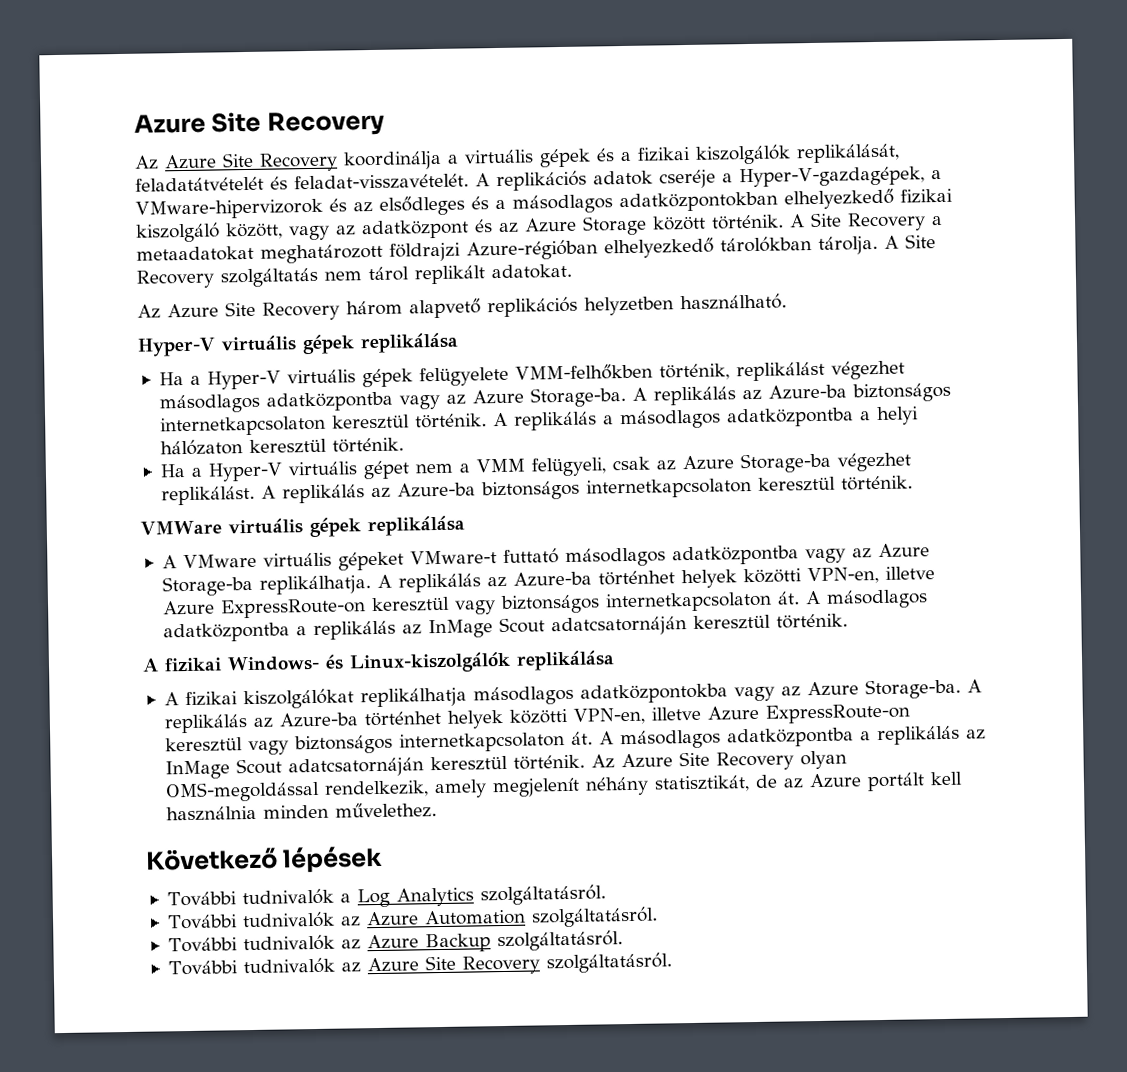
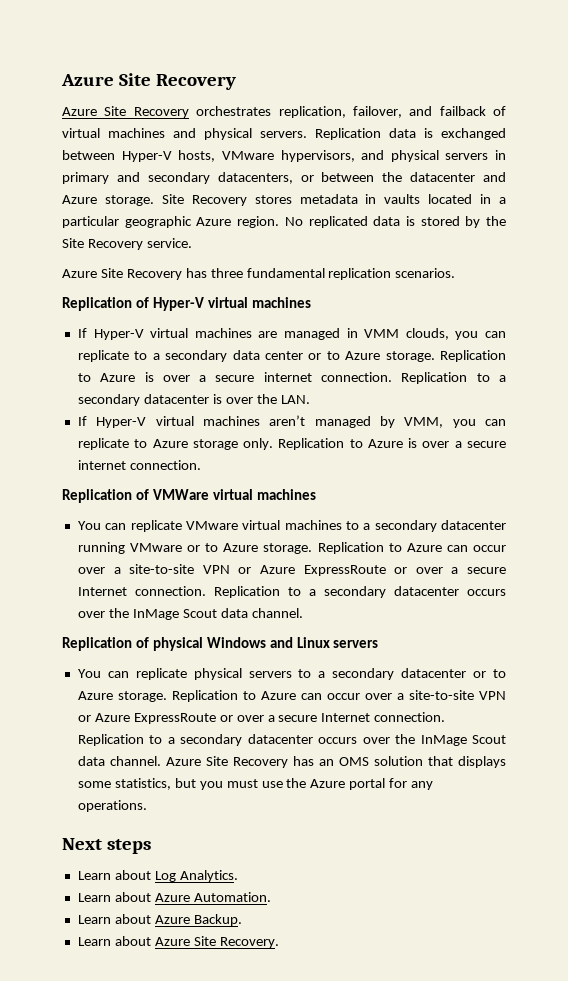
- Az Azure Site Recovery koordinálja a virtuális gépek és a fizikai kiszolgálók replikálását, feladatátvételét és feladat-visszavételét. A replikációs adatok cseréje a Hyper-V-gazdagépek, a VMware-hipervizorok és az elsődleges és a másodlagos adatközpontokban elhelyezkedő fizikai kiszolgáló között, vagy az adatközpont és az Azure Storage között történik. A Site Recovery a metaadatokat meghatározott földrajzi Azure-régióban elhelyezkedő tárolókban tárolja. A Site Recovery szolgáltatás nem tárol replikált adatokat.
- Az Azure Site Recovery három alapvető replikációs helyzetben használható.
- Hyper-V virtuális gépek replikálása
- Ha a Hyper-V virtuális gépek felügyelete VMM-felhőkben történik, replikálást végezhet másodlagos adatközpontba vagy az Azure Storage-ba. A replikálás az Azure-ba biztonságos internetkapcsolaton keresztül történik. A replikálás a másodlagos adatközpontba a helyi hálózaton keresztül történik.
- Ha a Hyper-V virtuális gépet nem a VMM felügyeli, csak az Azure Storage-ba végezhet replikálást. A replikálás az Azure-ba biztonságos internetkapcsolaton keresztül történik.
- VMWare virtuális gépek replikálása
- A VMware virtuális gépeket VMware-t futtató másodlagos adatközpontba vagy az Azure Storage-ba replikálhatja. A replikálás az Azure-ba történhet helyek közötti VPN-en, illetve Azure ExpressRoute-on keresztül vagy biztonságos internetkapcsolaton át. A másodlagos adatközpontba a replikálás az InMage Scout adatcsatornáján keresztül történik.
- A fizikai Windows- és Linux-kiszolgálók replikálása
- A fizikai kiszolgálókat replikálhatja másodlagos adatközpontokba vagy az Azure Storage-ba. A replikálás az Azure-ba történhet helyek közötti VPN-en, illetve Azure ExpressRoute-on keresztül vagy biztonságos internetkapcsolaton át. A másodlagos adatközpontba a replikálás az InMage Scout adatcsatornáján keresztül történik. Az Azure Site Recovery olyan OMS-megoldással rendelkezik, amely megjelenít néhány statisztikát, de az Azure portált kell használnia minden művelethez.
- Következő lépések
- További tudnivalók a Log Analytics szolgáltatásról.
- További tudnivalók az Azure Automation szolgáltatásról.
- További tudnivalók az Azure Backup szolgáltatásról.
- További tudnivalók az Azure Site Recovery szolgáltatásról.
+ Azure Site Recovery orchestrates replication, failover, and failback of virtual machines and physical servers. Replication data is exchanged between Hyper-V hosts, VMware hypervisors, and physical servers in primary and secondary datacenters, or between the datacenter and Azure storage. Site Recovery stores metadata in vaults located in a particular geographic Azure region. No replicated data is stored by the Site Recovery service.
+ Azure Site Recovery has three fundamental replication scenarios.
+ Replication of Hyper-V virtual machines
+ If Hyper-V virtual machines are managed in VMM clouds, you can replicate to a secondary data center or to Azure storage. Replication to Azure is over a secure internet connection. Replication to a secondary datacenter is over the LAN.
+ If Hyper-V virtual machines aren’t managed by VMM, you can replicate to Azure storage only. Replication to Azure is over a secure internet connection.
+ Replication of VMWare virtual machines
+ You can replicate VMware virtual machines to a secondary datacenter running VMware or to Azure storage. Replication to Azure can occur over a site-to-site VPN or Azure ExpressRoute or over a secure Internet connection. Replication to a secondary datacenter occurs over the InMage Scout data channel.
+ Replication of physical Windows and Linux servers
+ You can replicate physical servers to a secondary datacenter or to Azure storage. Replication to Azure can occur over a site-to-site VPN or Azure ExpressRoute or over a secure Internet connection. Replication to a secondary datacenter occurs over the InMage Scout data channel. Azure Site Recovery has an OMS solution that displays some statistics, but you must use the Azure portal for any operations.
+ Next steps
+ Learn about Log Analytics.
+ Learn about Azure Automation.
+ Learn about Azure Backup.
+ Learn about Azure Site Recovery.

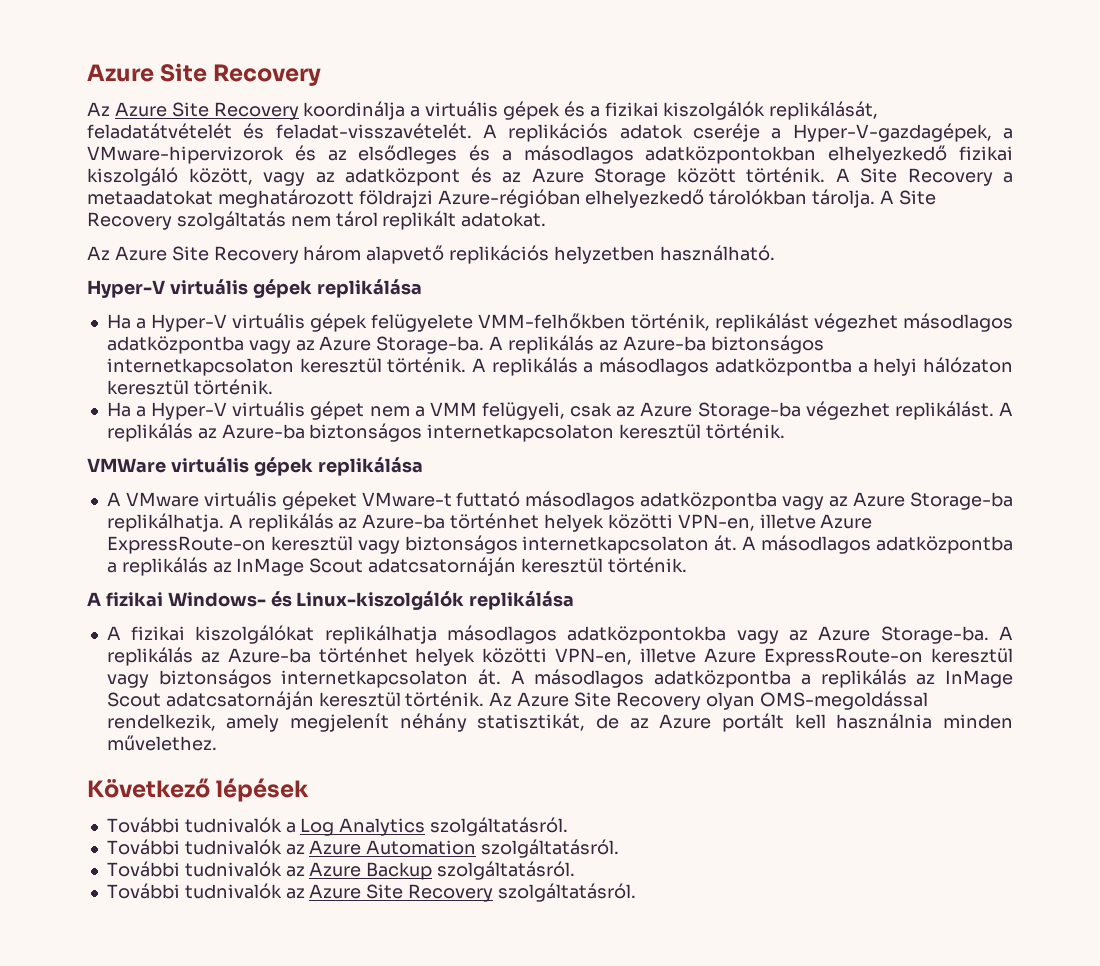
- Azure Site Recovery orchestrates replication, failover, and failback of virtual machines and physical servers. Replication data is exchanged between Hyper-V hosts, VMware hypervisors, and physical servers in primary and secondary datacenters, or between the datacenter and Azure storage. Site Recovery stores metadata in vaults located in a particular geographic Azure region. No replicated data is stored by the Site Recovery service.
- Azure Site Recovery has three fundamental replication scenarios.
- Replication of Hyper-V virtual machines
- If Hyper-V virtual machines are managed in VMM clouds, you can replicate to a secondary data center or to Azure storage. Replication to Azure is over a secure internet connection. Replication to a secondary datacenter is over the LAN.
- If Hyper-V virtual machines aren’t managed by VMM, you can replicate to Azure storage only. Replication to Azure is over a secure internet connection.
- Replication of VMWare virtual machines
- You can replicate VMware virtual machines to a secondary datacenter running VMware or to Azure storage. Replication to Azure can occur over a site-to-site VPN or Azure ExpressRoute or over a secure Internet connection. Replication to a secondary datacenter occurs over the InMage Scout data channel.
- Replication of physical Windows and Linux servers
- You can replicate physical servers to a secondary datacenter or to Azure storage. Replication to Azure can occur over a site-to-site VPN or Azure ExpressRoute or over a secure Internet connection. Replication to a secondary datacenter occurs over the InMage Scout data channel. Azure Site Recovery has an OMS solution that displays some statistics, but you must use the Azure portal for any operations.
- Next steps
- Learn about Log Analytics.
- Learn about Azure Automation.
- Learn about Azure Backup.
- Learn about Azure Site Recovery.
+ Az Azure Site Recovery koordinálja a virtuális gépek és a fizikai kiszolgálók replikálását, feladatátvételét és feladat-visszavételét. A replikációs adatok cseréje a Hyper-V-gazdagépek, a VMware-hipervizorok és az elsődleges és a másodlagos adatközpontokban elhelyezkedő fizikai kiszolgáló között, vagy az adatközpont és az Azure Storage között történik. A Site Recovery a metaadatokat meghatározott földrajzi Azure-régióban elhelyezkedő tárolókban tárolja. A Site Recovery szolgáltatás nem tárol replikált adatokat.
+ Az Azure Site Recovery három alapvető replikációs helyzetben használható.
+ Hyper-V virtuális gépek replikálása
+ Ha a Hyper-V virtuális gépek felügyelete VMM-felhőkben történik, replikálást végezhet másodlagos adatközpontba vagy az Azure Storage-ba. A replikálás az Azure-ba biztonságos internetkapcsolaton keresztül történik. A replikálás a másodlagos adatközpontba a helyi hálózaton keresztül történik.
+ Ha a Hyper-V virtuális gépet nem a VMM felügyeli, csak az Azure Storage-ba végezhet replikálást. A replikálás az Azure-ba biztonságos internetkapcsolaton keresztül történik.
+ VMWare virtuális gépek replikálása
+ A VMware virtuális gépeket VMware-t futtató másodlagos adatközpontba vagy az Azure Storage-ba replikálhatja. A replikálás az Azure-ba történhet helyek közötti VPN-en, illetve Azure ExpressRoute-on keresztül vagy biztonságos internetkapcsolaton át. A másodlagos adatközpontba a replikálás az InMage Scout adatcsatornáján keresztül történik.
+ A fizikai Windows- és Linux-kiszolgálók replikálása
+ A fizikai kiszolgálókat replikálhatja másodlagos adatközpontokba vagy az Azure Storage-ba. A replikálás az Azure-ba történhet helyek közötti VPN-en, illetve Azure ExpressRoute-on keresztül vagy biztonságos internetkapcsolaton át. A másodlagos adatközpontba a replikálás az InMage Scout adatcsatornáján keresztül történik. Az Azure Site Recovery olyan OMS-megoldással rendelkezik, amely megjelenít néhány statisztikát, de az Azure portált kell használnia minden művelethez.
+ Következő lépések
+ További tudnivalók a Log Analytics szolgáltatásról.
+ További tudnivalók az Azure Automation szolgáltatásról.
+ További tudnivalók az Azure Backup szolgáltatásról.
+ További tudnivalók az Azure Site Recovery szolgáltatásról.

